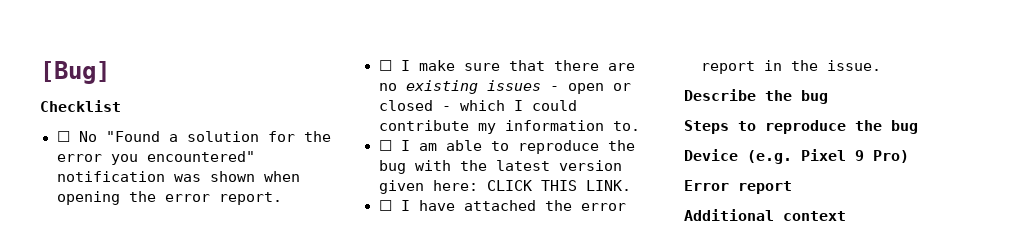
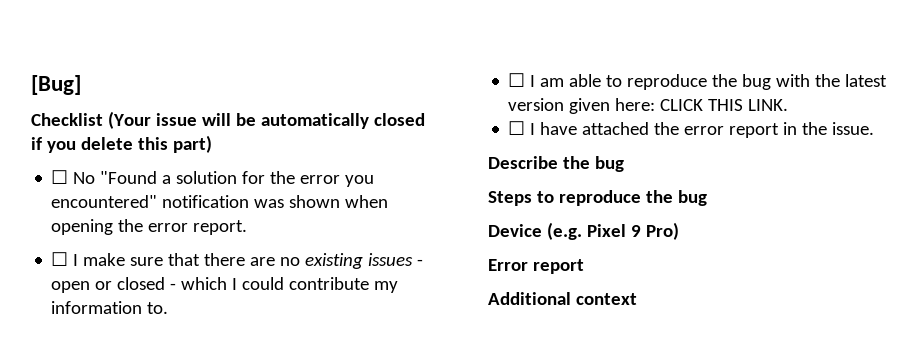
- Checklist
+ Checklist (Your issue will be automatically closed if you delete this part)

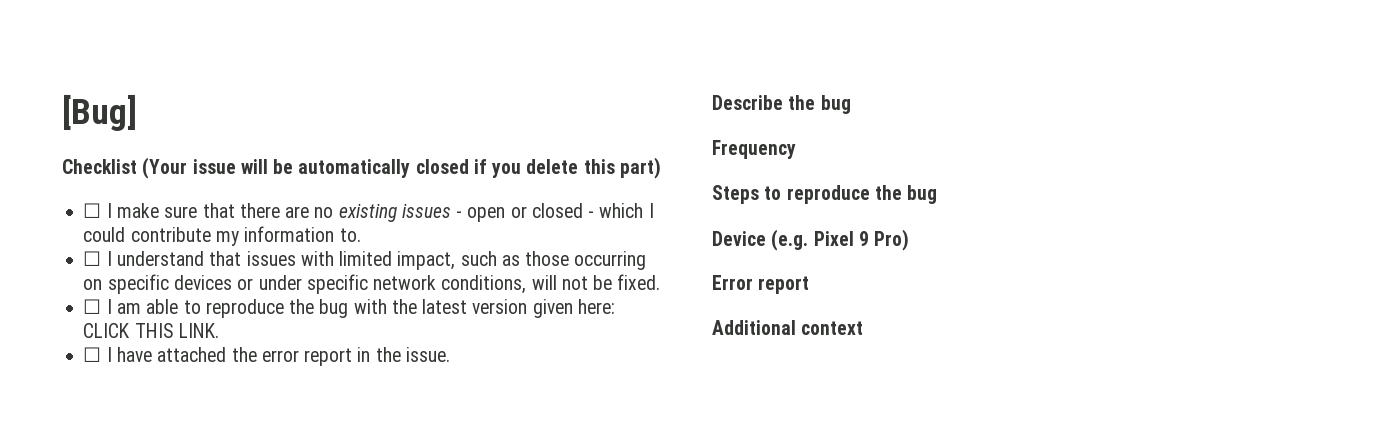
- ☐ No "Found a solution for the error you encountered" notification was shown when opening the error report.
+ ☐ I understand that issues with limited impact, such as those occurring on specific devices or under specific network conditions, will not be fixed.
+ Frequency

